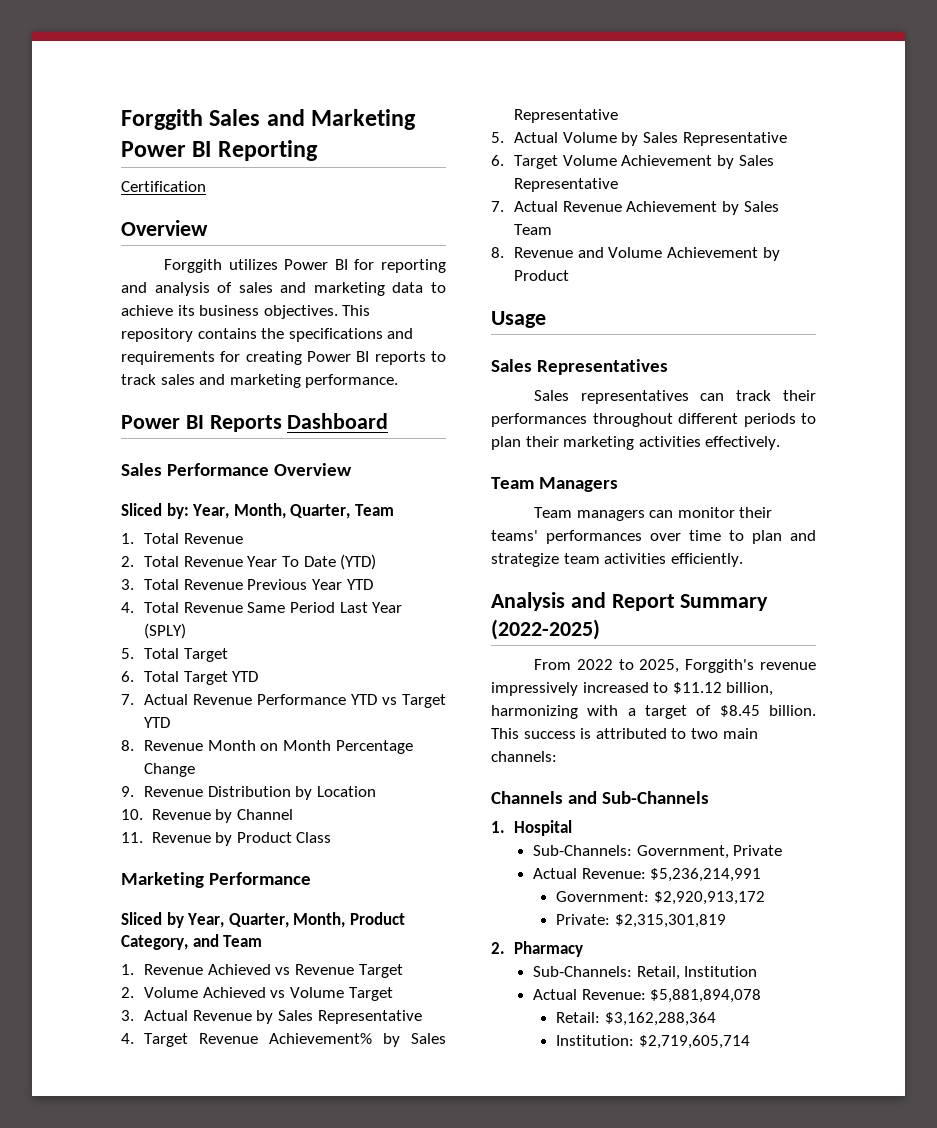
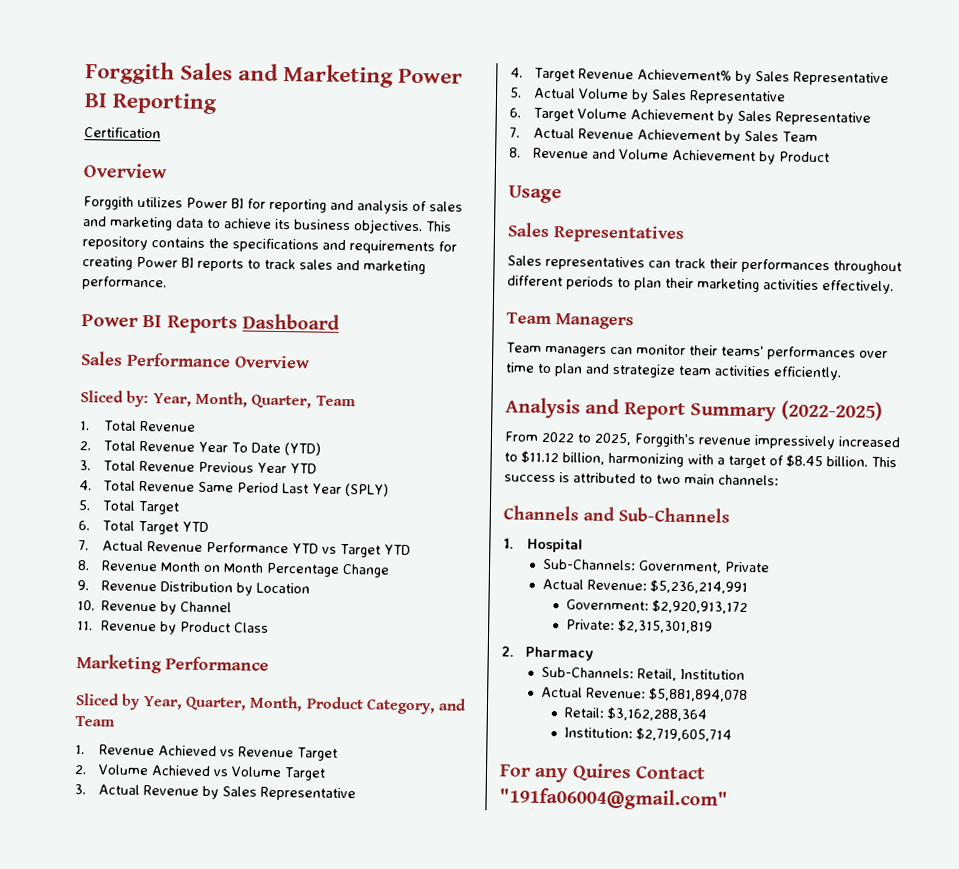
+ For any Quires Contact "191fa06004@gmail.com"

